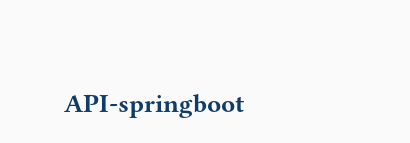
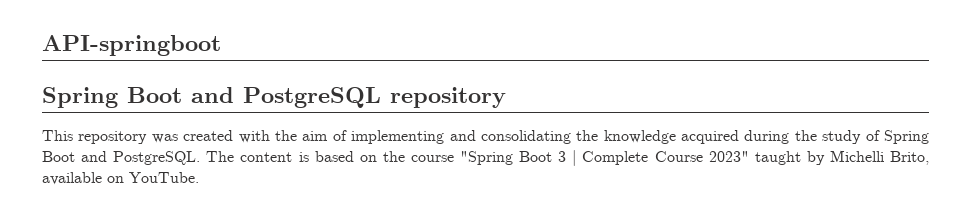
+ Spring Boot and PostgreSQL repository
+ This repository was created with the aim of implementing and consolidating the knowledge acquired during the study of Spring Boot and PostgreSQL. The content is based on the course "Spring Boot 3 | Complete Course 2023" taught by Michelli Brito, available on YouTube.

